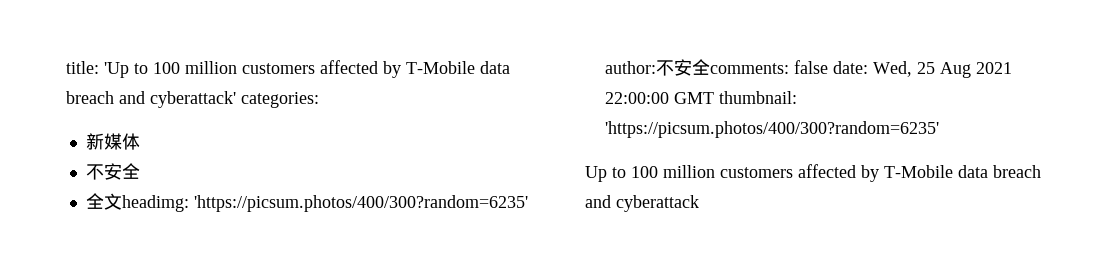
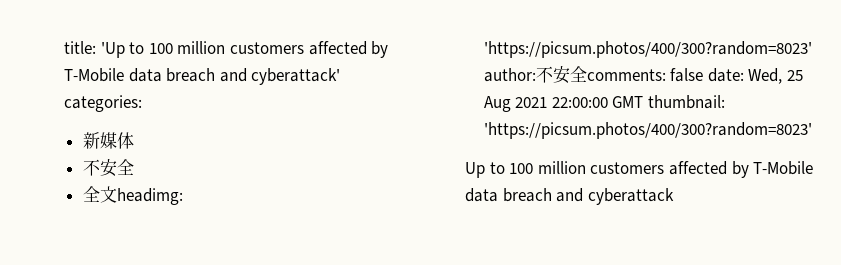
- 全文headimg: 'https://picsum.photos/400/300?random=6235' author:不安全comments: false date: Wed, 25 Aug 2021 22:00:00 GMT thumbnail: 'https://picsum.photos/400/300?random=6235'
+ 全文headimg: 'https://picsum.photos/400/300?random=8023' author:不安全comments: false date: Wed, 25 Aug 2021 22:00:00 GMT thumbnail: 'https://picsum.photos/400/300?random=8023'

